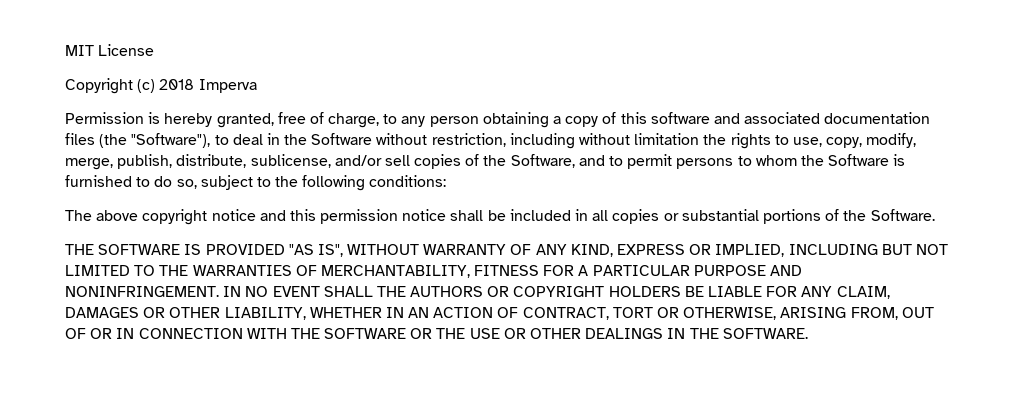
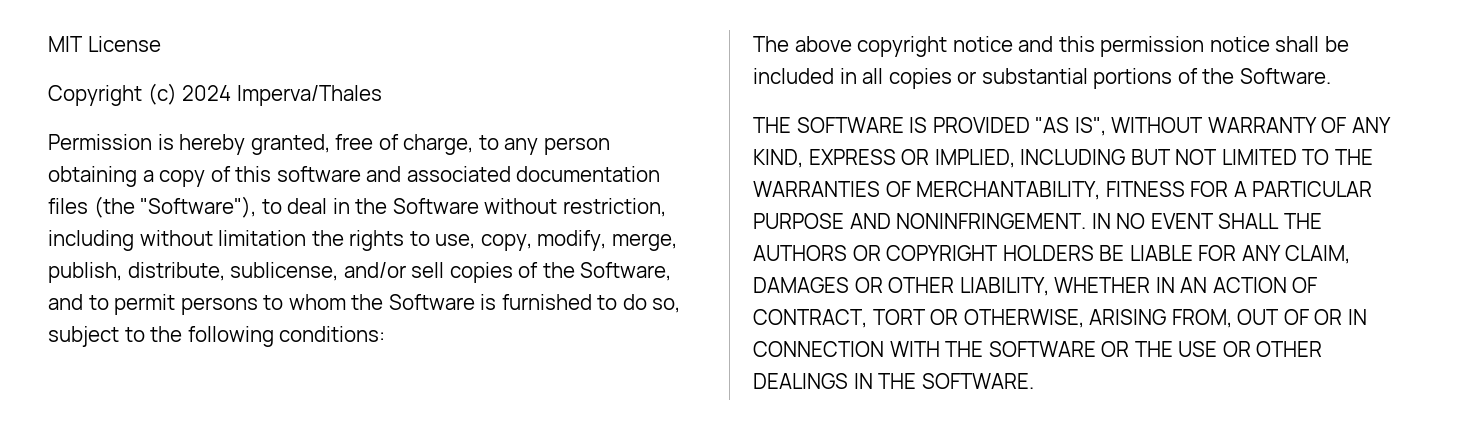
- Copyright (c) 2018 Imperva
+ Copyright (c) 2024 Imperva/Thales

